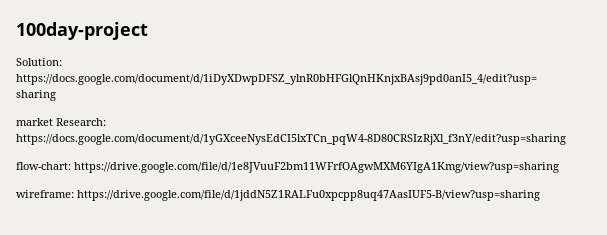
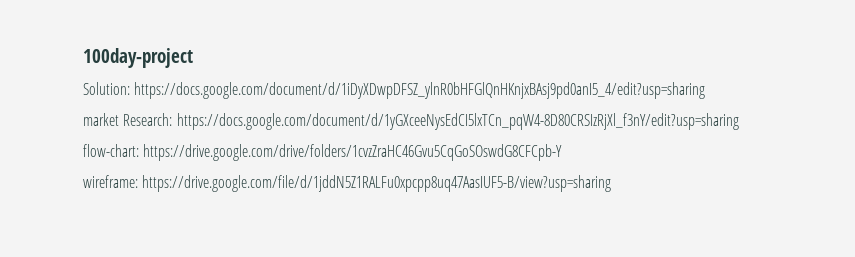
- flow-chart: https://drive.google.com/file/d/1e8JVuuF2bm11WFrfOAgwMXM6YIgA1Kmg/view?usp=sharing
+ flow-chart: https://drive.google.com/drive/folders/1cvzZraHC46Gvu5CqGoSOswdG8CFCpb-Y

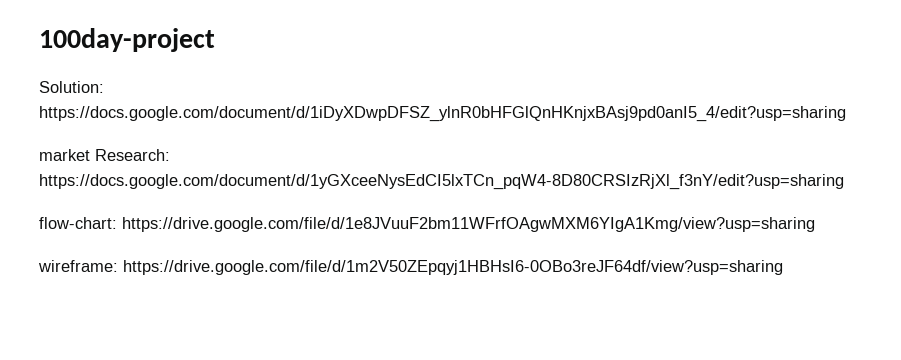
- flow-chart: https://drive.google.com/drive/folders/1cvzZraHC46Gvu5CqGoSOswdG8CFCpb-Y
+ flow-chart: https://drive.google.com/file/d/1e8JVuuF2bm11WFrfOAgwMXM6YIgA1Kmg/view?usp=sharing
- wireframe: https://drive.google.com/file/d/1jddN5Z1RALFu0xpcpp8uq47AasIUF5-B/view?usp=sharing
+ wireframe: https://drive.google.com/file/d/1m2V50ZEpqyj1HBHsI6-0OBo3reJF64df/view?usp=sharing

